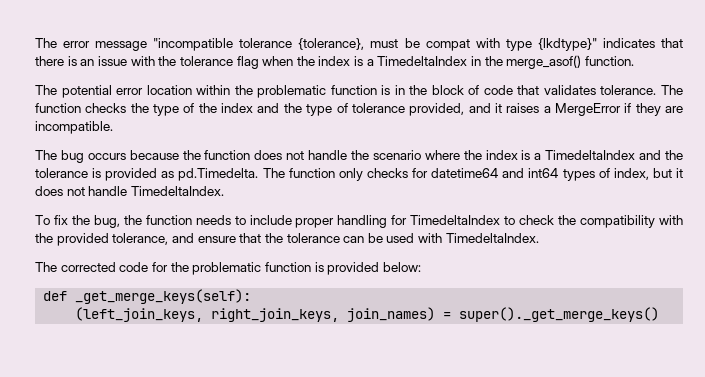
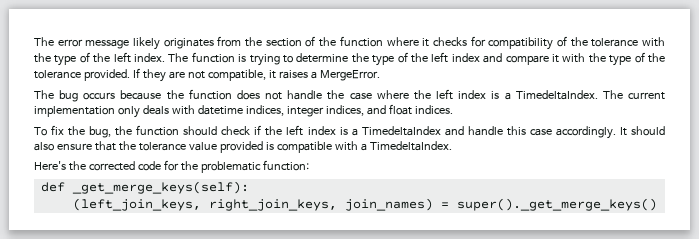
- The error message "incompatible tolerance {tolerance}, must be compat with type {lkdtype}" indicates that there is an issue with the tolerance flag when the index is a TimedeltaIndex in the merge_asof() function.
- The potential error location within the problematic function is in the block of code that validates tolerance. The function checks the type of the index and the type of tolerance provided, and it raises a MergeError if they are incompatible.
+ The error message likely originates from the section of the function where it checks for compatibility of the tolerance with the type of the left index. The function is trying to determine the type of the left index and compare it with the type of the tolerance provided. If they are not compatible, it raises a MergeError.
- The bug occurs because the function does not handle the scenario where the index is a TimedeltaIndex and the tolerance is provided as pd.Timedelta. The function only checks for datetime64 and int64 types of index, but it does not handle TimedeltaIndex.
+ The bug occurs because the function does not handle the case where the left index is a TimedeltaIndex. The current implementation only deals with datetime indices, integer indices, and float indices.
- To fix the bug, the function needs to include proper handling for TimedeltaIndex to check the compatibility with the provided tolerance, and ensure that the tolerance can be used with TimedeltaIndex.
- The corrected code for the problematic function is provided below:
+ To fix the bug, the function should check if the left index is a TimedeltaIndex and handle this case accordingly. It should also ensure that the tolerance value provided is compatible with a TimedeltaIndex.
+ Here's the corrected code for the problematic function:

